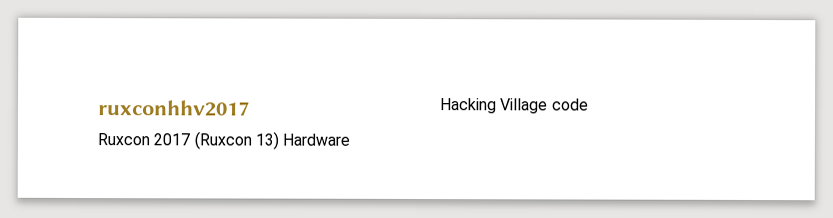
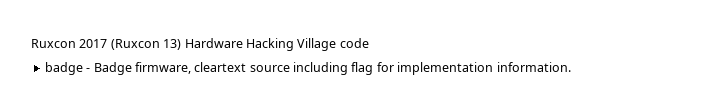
- ruxconhhv2017
+ badge - Badge firmware, cleartext source including flag for implementation information.

